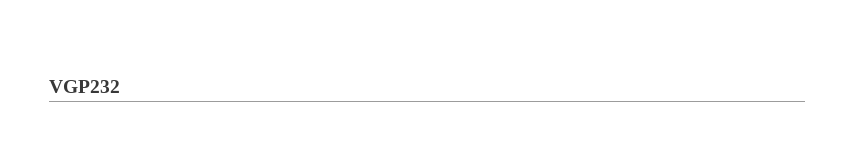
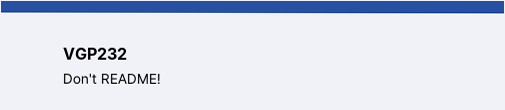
+ Don't README!

